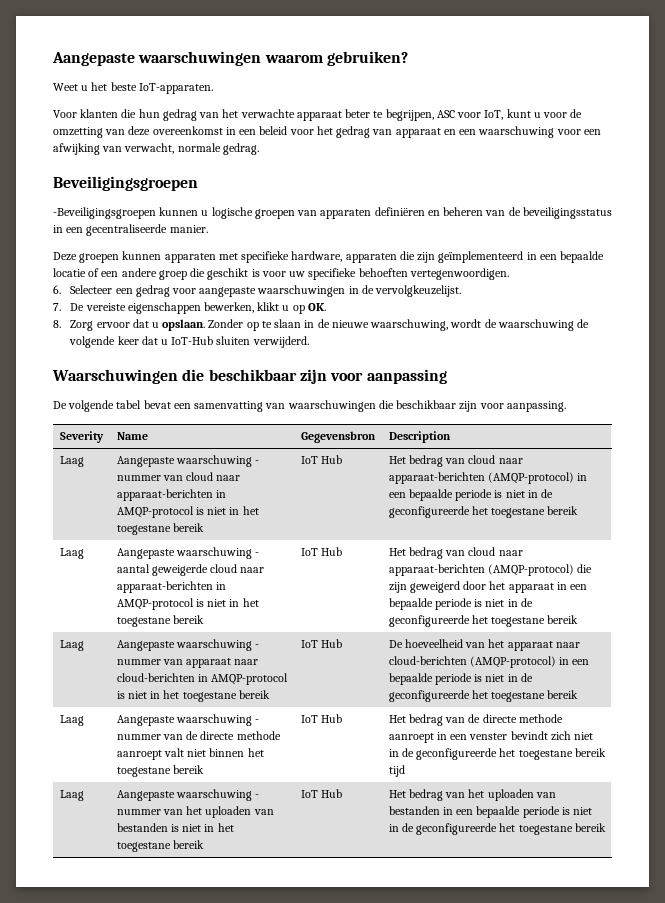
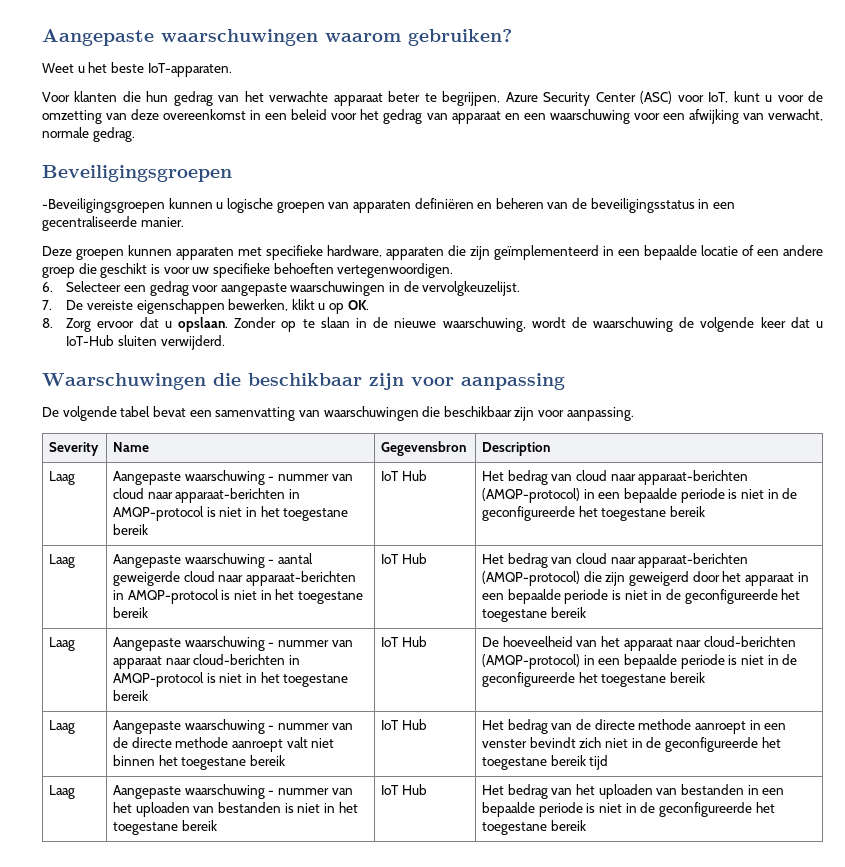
- Voor klanten die hun gedrag van het verwachte apparaat beter te begrijpen, ASC voor IoT, kunt u voor de omzetting van deze overeenkomst in een beleid voor het gedrag van apparaat en een waarschuwing voor een afwijking van verwacht, normale gedrag.
+ Voor klanten die hun gedrag van het verwachte apparaat beter te begrijpen, Azure Security Center (ASC) voor IoT, kunt u voor de omzetting van deze overeenkomst in een beleid voor het gedrag van apparaat en een waarschuwing voor een afwijking van verwacht, normale gedrag.

